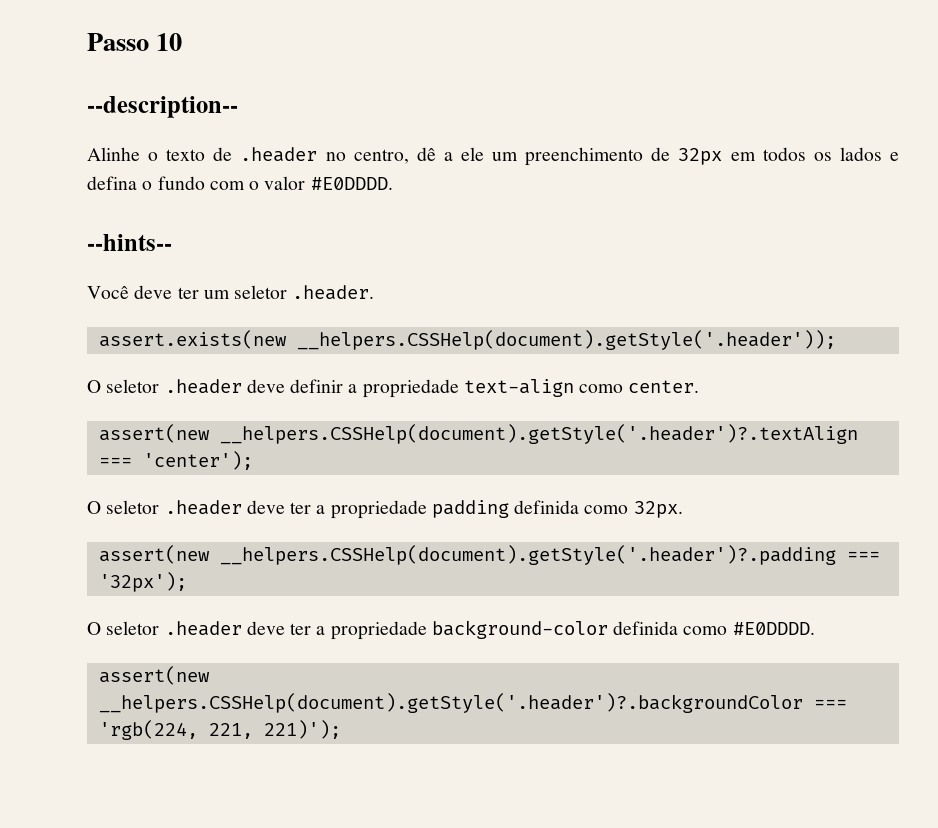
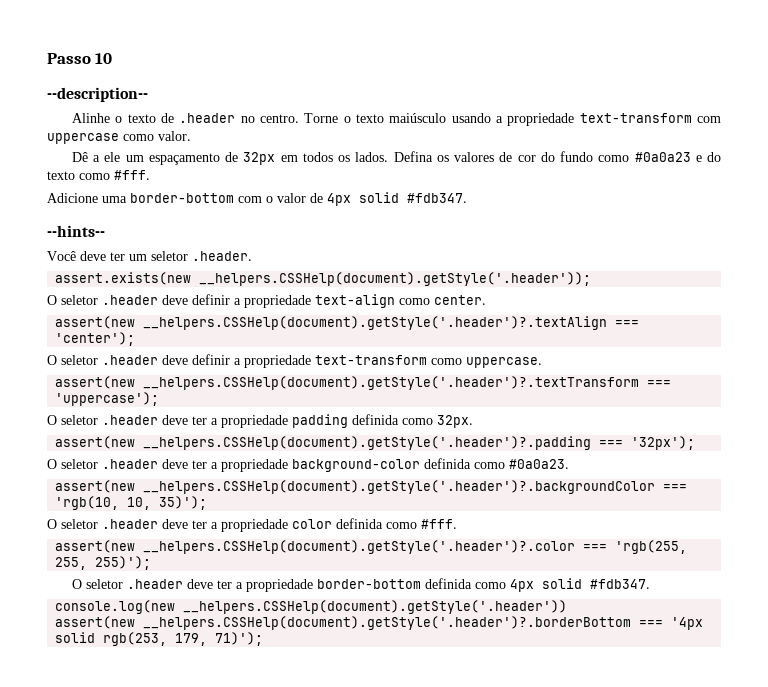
- Alinhe o texto de .header no centro, dê a ele um preenchimento de 32px em todos os lados e defina o fundo com o valor #E0DDDD.
+ Alinhe o texto de .header no centro. Torne o texto maiúsculo usando a propriedade text-transform com uppercase como valor.
+ Dê a ele um espaçamento de 32px em todos os lados. Defina os valores de cor do fundo como #0a0a23 e do texto como #fff.
+ Adicione uma border-bottom com o valor de 4px solid #fdb347.
+ O seletor .header deve definir a propriedade text-transform como uppercase.
+ assert(new __helpers.CSSHelp(document).getStyle('.header')?.textTransform === 'uppercase');
- O seletor .header deve ter a propriedade background-color definida como #E0DDDD.
+ O seletor .header deve ter a propriedade background-color definida como #0a0a23.
- assert(new __helpers.CSSHelp(document).getStyle('.header')?.backgroundColor === 'rgb(224, 221, 221)');
+ assert(new __helpers.CSSHelp(document).getStyle('.header')?.backgroundColor === 'rgb(10, 10, 35)');
+ O seletor .header deve ter a propriedade color definida como #fff.
+ assert(new __helpers.CSSHelp(document).getStyle('.header')?.color === 'rgb(255, 255, 255)');
+ O seletor .header deve ter a propriedade border-bottom definida como 4px solid #fdb347.
+ console.log(new __helpers.CSSHelp(document).getStyle('.header'))
+ assert(new __helpers.CSSHelp(document).getStyle('.header')?.borderBottom === '4px solid rgb(253, 179, 71)');

